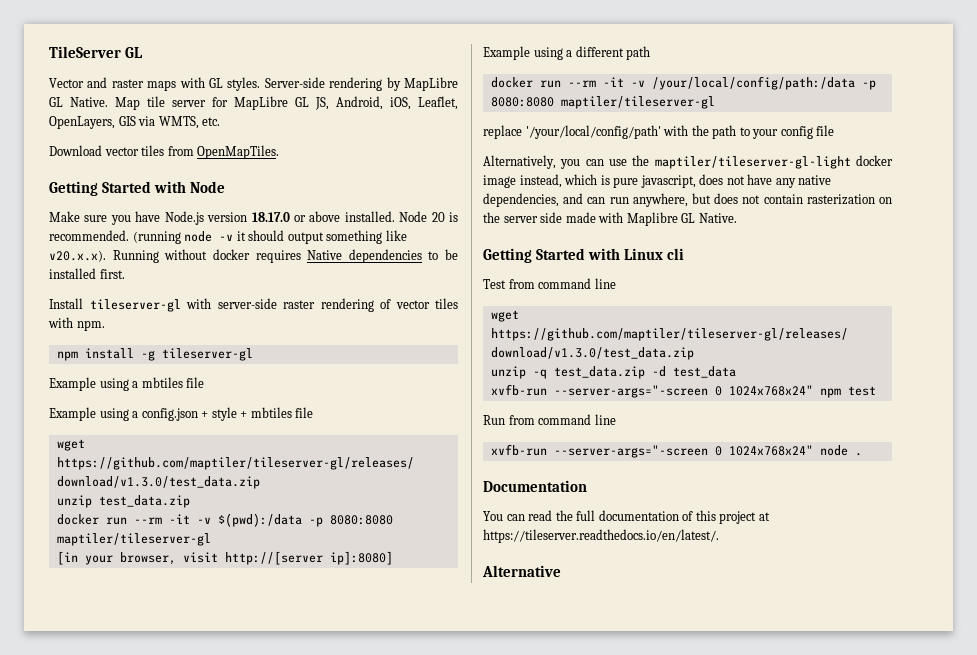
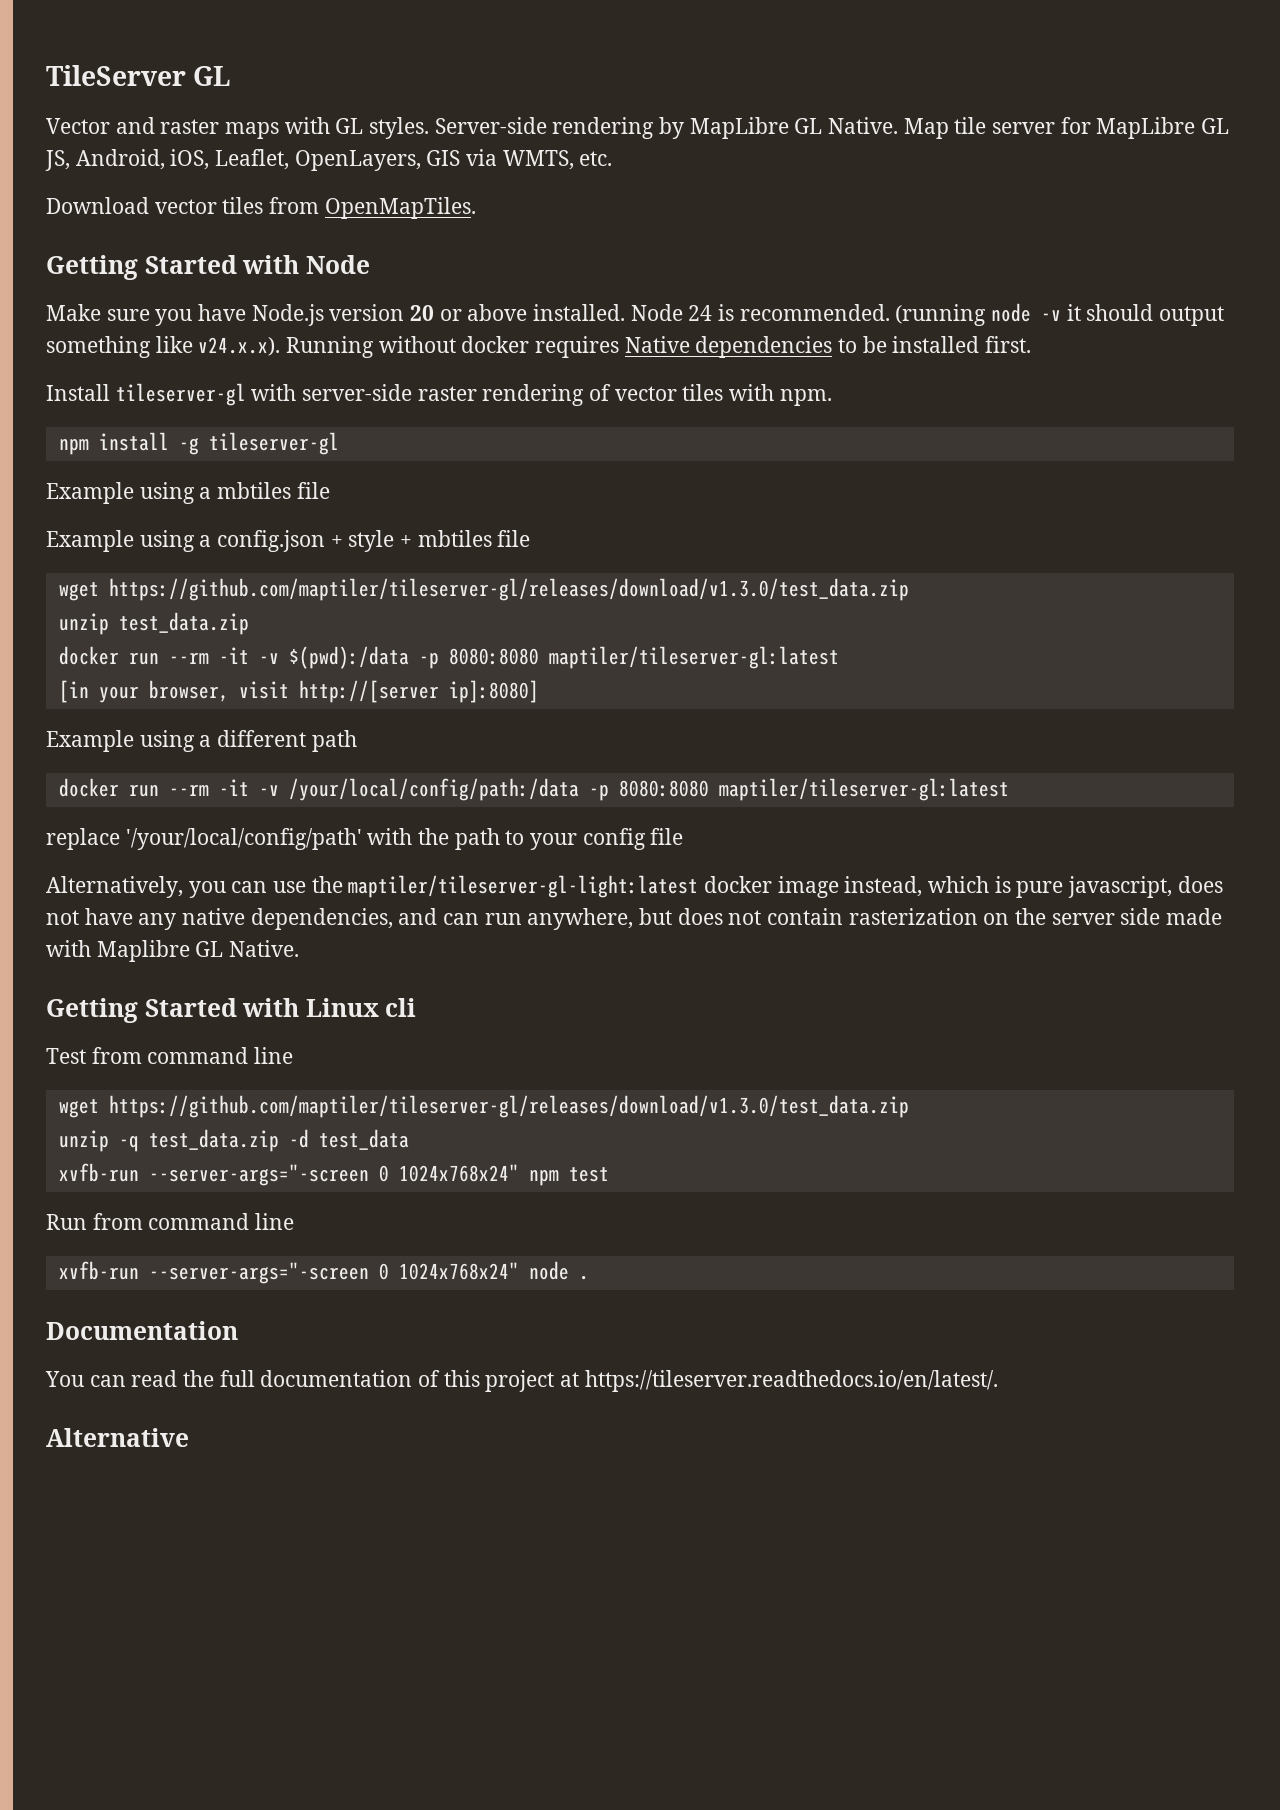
- Make sure you have Node.js version 18.17.0 or above installed.
+ Make sure you have Node.js version 20 or above installed.
- Node 20 is recommended.
+ Node 24 is recommended.
- (running node -v it should output something like v20.x.x). Running without docker requires Native dependencies to be installed first.
+ (running node -v it should output something like v24.x.x). Running without docker requires Native dependencies to be installed first.
- docker run --rm -it -v $(pwd):/data -p 8080:8080 maptiler/tileserver-gl
+ docker run --rm -it -v $(pwd):/data -p 8080:8080 maptiler/tileserver-gl:latest
- docker run --rm -it -v /your/local/config/path:/data -p 8080:8080 maptiler/tileserver-gl
+ docker run --rm -it -v /your/local/config/path:/data -p 8080:8080 maptiler/tileserver-gl:latest
- Alternatively, you can use the maptiler/tileserver-gl-light docker image instead, which is pure javascript, does not have any native dependencies, and can run anywhere, but does not contain rasterization on the server side made with Maplibre GL Native.
+ Alternatively, you can use the maptiler/tileserver-gl-light:latest docker image instead, which is pure javascript, does not have any native dependencies, and can run anywhere, but does not contain rasterization on the server side made with Maplibre GL Native.

